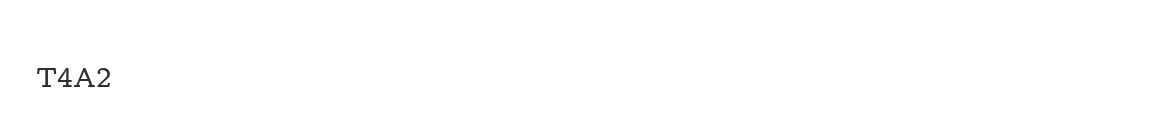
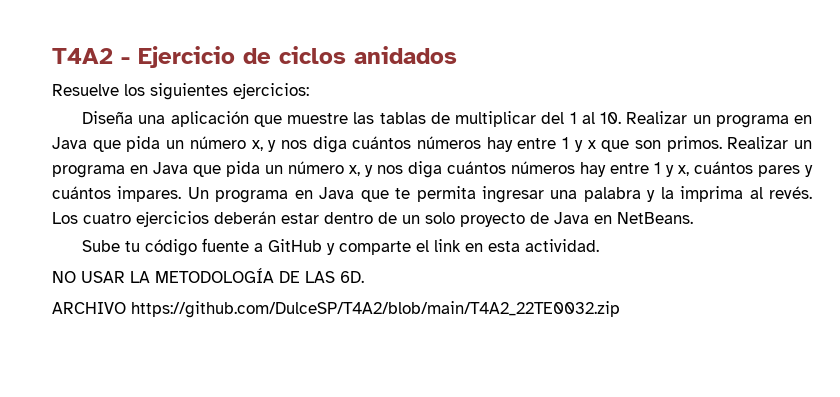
- T4A2
+ T4A2 - Ejercicio de ciclos anidados
+ Resuelve los siguientes ejercicios:
+ Diseña una aplicación que muestre las tablas de multiplicar del 1 al 10. Realizar un programa en Java que pida un número x, y nos diga cuántos números hay entre 1 y x que son primos. Realizar un programa en Java que pida un número x, y nos diga cuántos números hay entre 1 y x, cuántos pares y cuántos impares. Un programa en Java que te permita ingresar una palabra y la imprima al revés. Los cuatro ejercicios deberán estar dentro de un solo proyecto de Java en NetBeans.
+ Sube tu código fuente a GitHub y comparte el link en esta actividad.
+ NO USAR LA METODOLOGÍA DE LAS 6D.
+ ARCHIVO https://github.com/DulceSP/T4A2/blob/main/T4A2_22TE0032.zip

